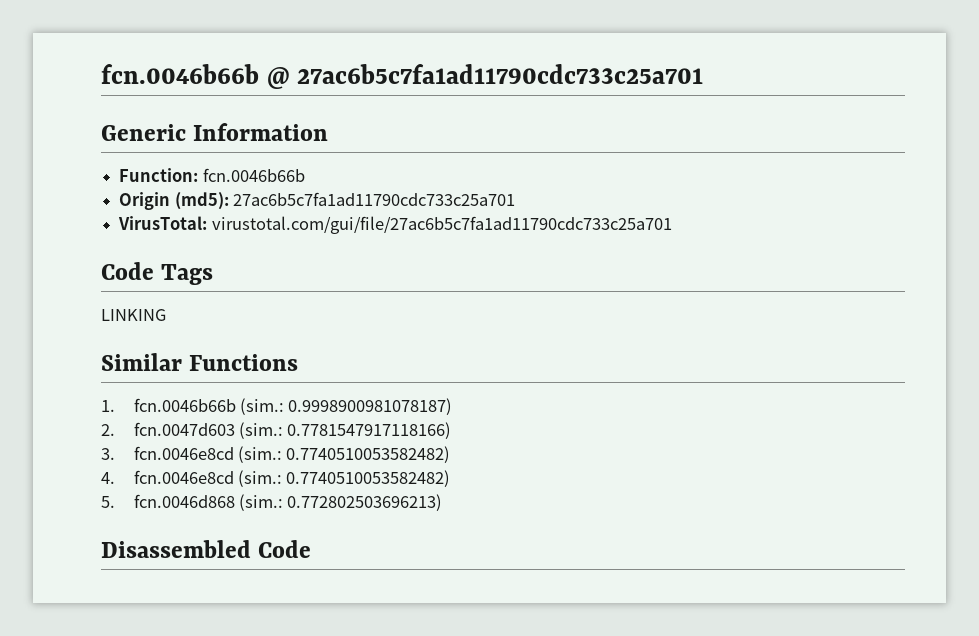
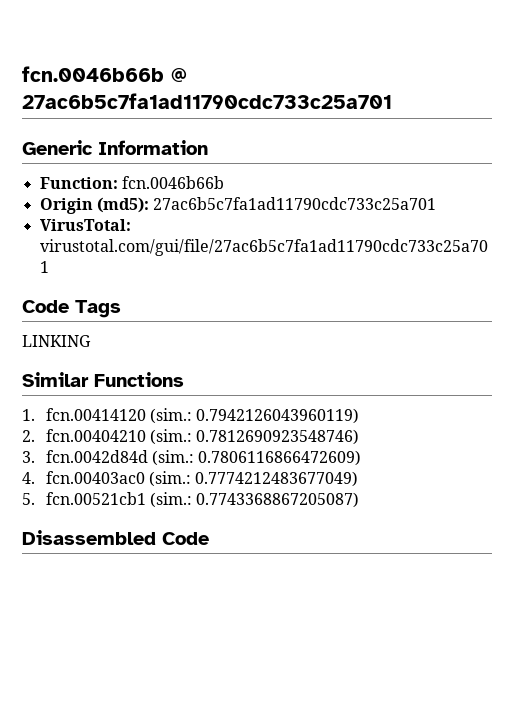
- 1. fcn.0046b66b (sim.: 0.9998900981078187)
- 2. fcn.0047d603 (sim.: 0.7781547917118166)
- 3. fcn.0046e8cd (sim.: 0.7740510053582482)
- 4. fcn.0046e8cd (sim.: 0.7740510053582482)
- 5. fcn.0046d868 (sim.: 0.772802503696213)
+ 1. fcn.00414120 (sim.: 0.7942126043960119)
+ 2. fcn.00404210 (sim.: 0.7812690923548746)
+ 3. fcn.0042d84d (sim.: 0.7806116866472609)
+ 4. fcn.00403ac0 (sim.: 0.7774212483677049)
+ 5. fcn.00521cb1 (sim.: 0.7743368867205087)

